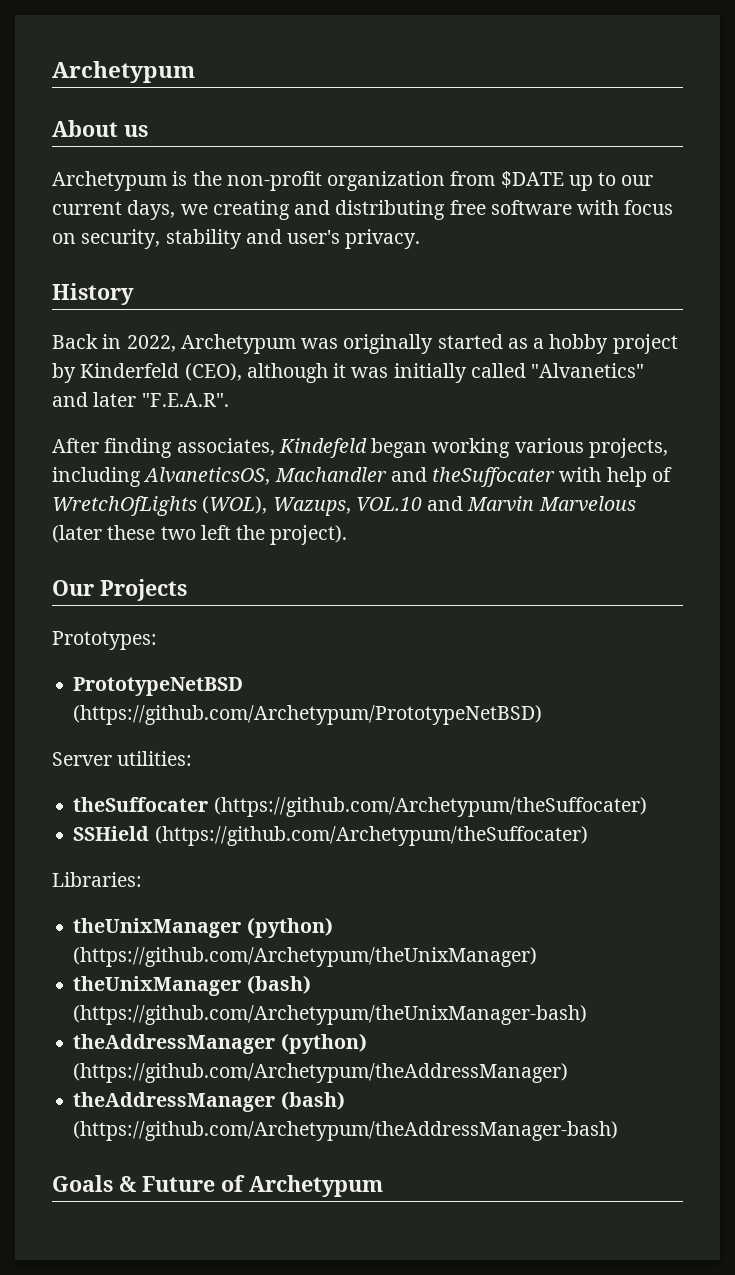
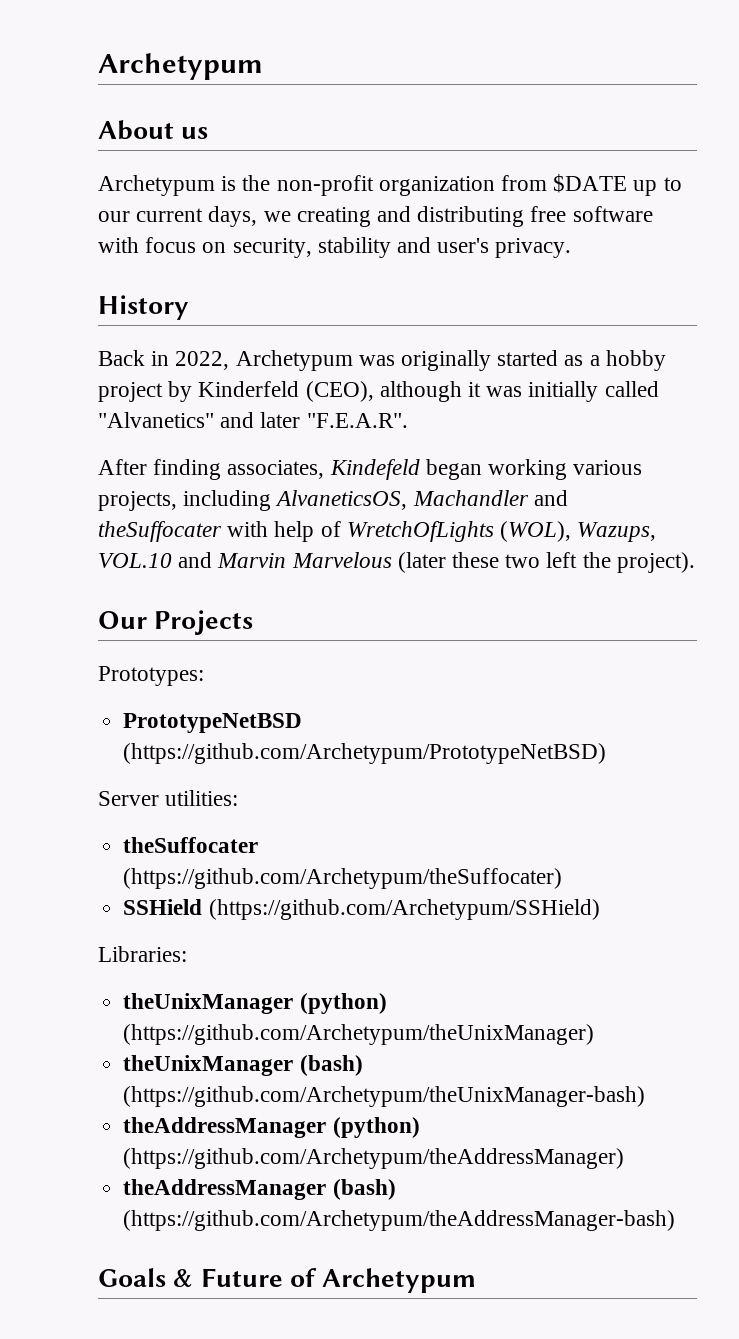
- SSHield (https://github.com/Archetypum/theSuffocater)
+ SSHield (https://github.com/Archetypum/SSHield)

